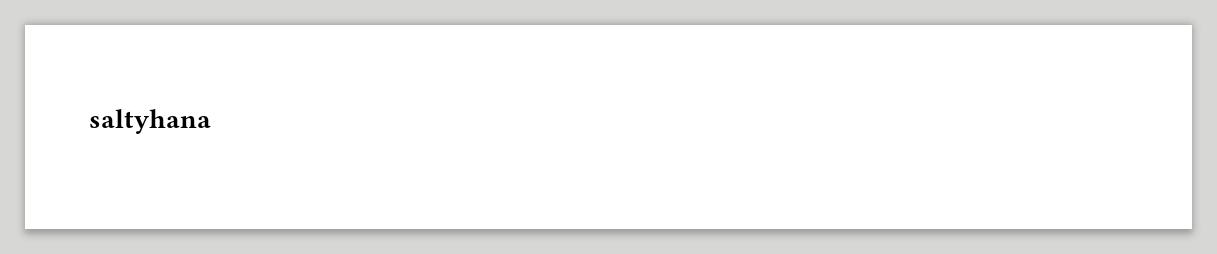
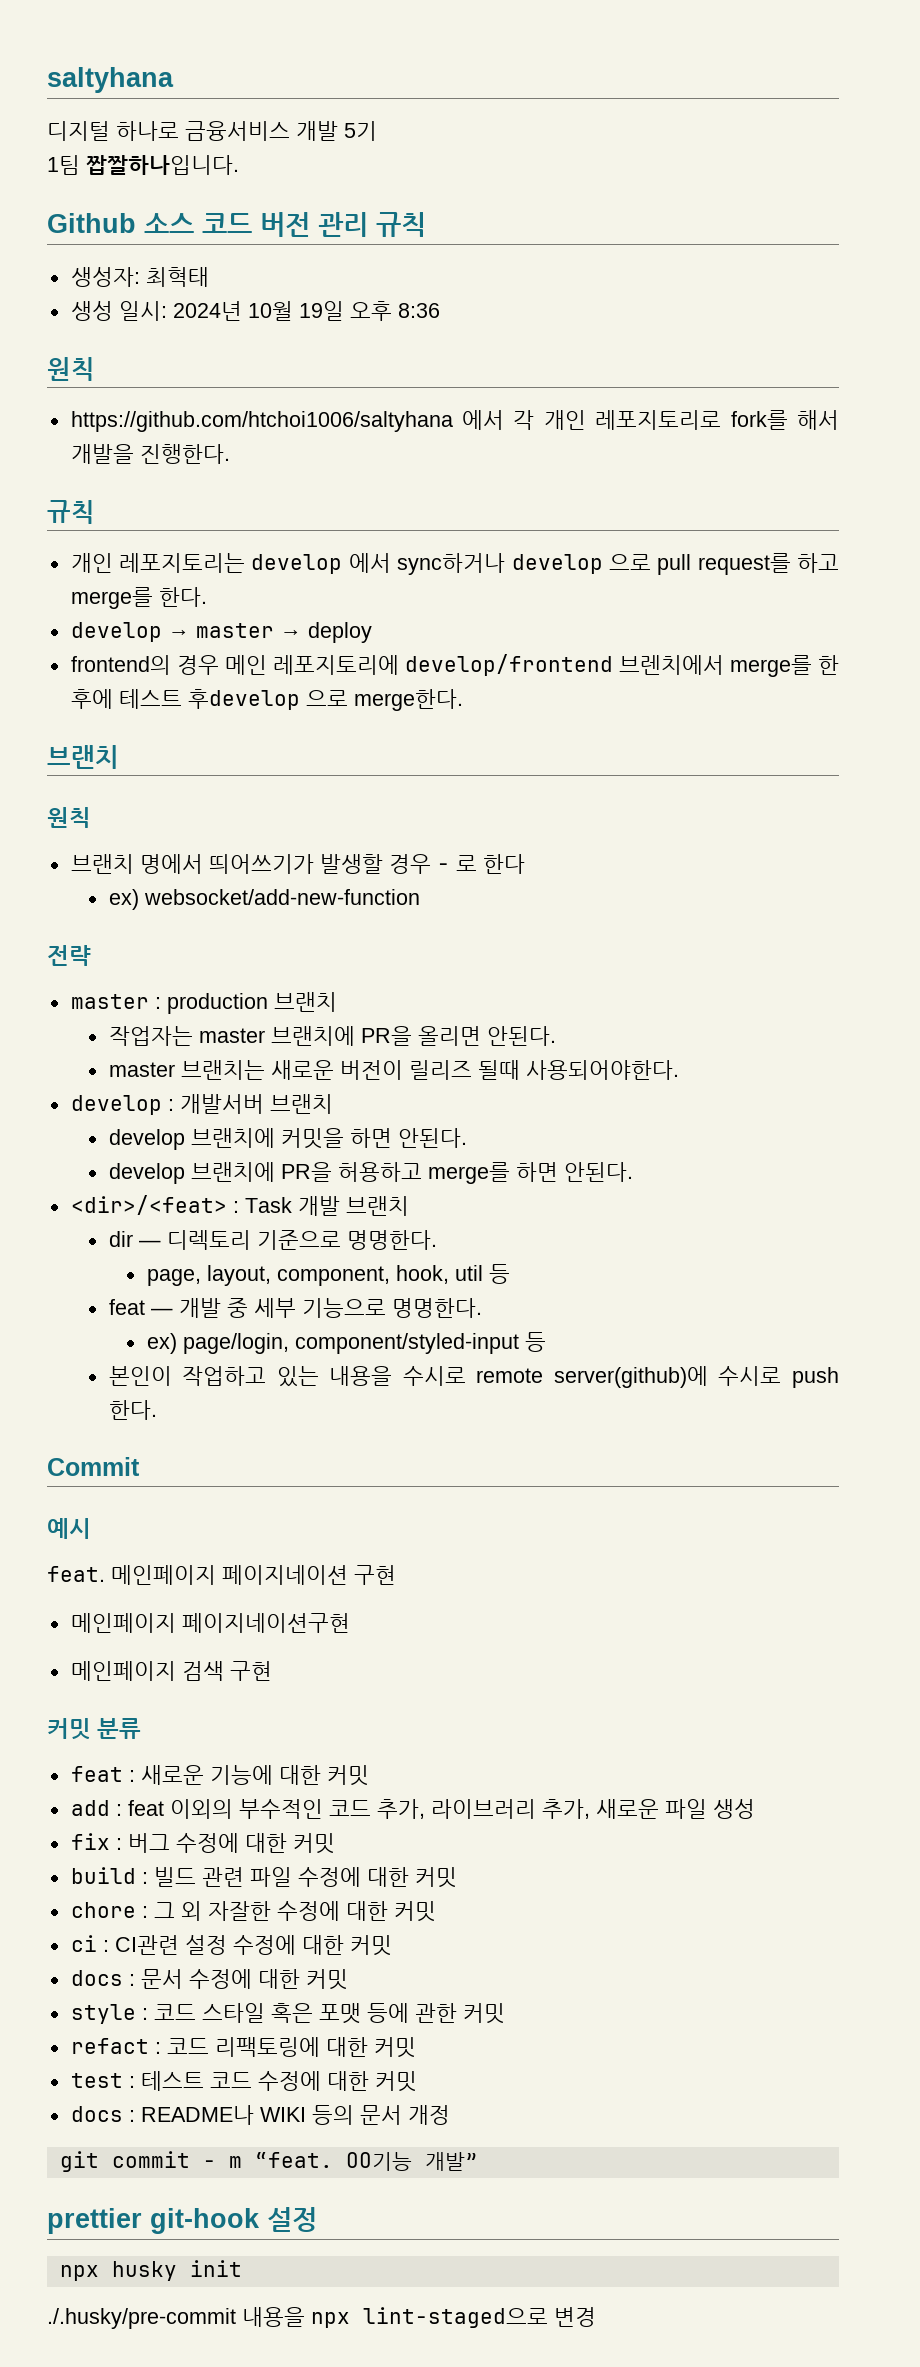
+ 디지털 하나로 금융서비스 개발 5기
+ 1팀 짭짤하나입니다.
+ Github 소스 코드 버전 관리 규칙
+ 생성자: 최혁태
+ 생성 일시: 2024년 10월 19일 오후 8:36
+ 원칙
+ https://github.com/htchoi1006/saltyhana 에서 각 개인 레포지토리로 fork를 해서 개발을 진행한다.
+ 규칙
+ 개인 레포지토리는 develop 에서 sync하거나 develop 으로 pull request를 하고 merge를 한다.
+ develop → master → deploy
+ frontend의 경우 메인 레포지토리에 develop/frontend 브렌치에서 merge를 한 후에 테스트 후develop 으로 merge한다.
+ 브랜치
+ 원칙
+ 브랜치 명에서 띄어쓰기가 발생할 경우 - 로 한다
+ ex) websocket/add-new-function
+ 전략
+ master : production 브랜치
+ 작업자는 master 브랜치에 PR을 올리면 안된다.
+ master 브랜치는 새로운 버전이 릴리즈 될때 사용되어야한다.
+ develop : 개발서버 브랜치
+ develop 브랜치에 커밋을 하면 안된다.
+ develop 브랜치에 PR을 허용하고 merge를 하면 안된다.
+ <dir>/<feat> : Task 개발 브랜치
+ dir — 디렉토리 기준으로 명명한다.
+ page, layout, component, hook, util 등
+ feat — 개발 중 세부 기능으로 명명한다.
+ ex) page/login, component/styled-input 등
+ 본인이 작업하고 있는 내용을 수시로 remote server(github)에 수시로 push 한다.
+ Commit
+ 예시
+ feat. 메인페이지 페이지네이션 구현
+ 메인페이지 페이지네이션구현
+ 메인페이지 검색 구현
+ 커밋 분류
+ feat : 새로운 기능에 대한 커밋
+ add : feat 이외의 부수적인 코드 추가, 라이브러리 추가, 새로운 파일 생성
+ fix : 버그 수정에 대한 커밋
+ build : 빌드 관련 파일 수정에 대한 커밋
+ chore : 그 외 자잘한 수정에 대한 커밋
+ ci : CI관련 설정 수정에 대한 커밋
+ docs : 문서 수정에 대한 커밋
+ style : 코드 스타일 혹은 포맷 등에 관한 커밋
+ refact : 코드 리팩토링에 대한 커밋
+ test : 테스트 코드 수정에 대한 커밋
+ docs : README나 WIKI 등의 문서 개정
+ git commit - m “feat. OO기능 개발”
+ prettier git-hook 설정
+ npx husky init
+ ./.husky/pre-commit 내용을 npx lint-staged으로 변경

